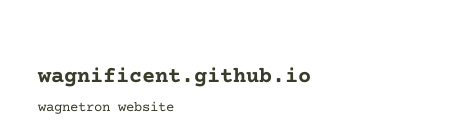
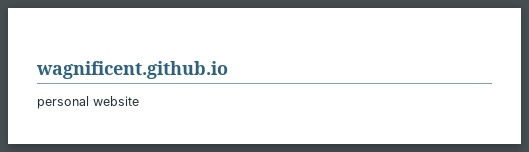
- wagnetron website
+ personal website

